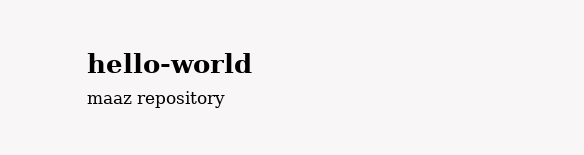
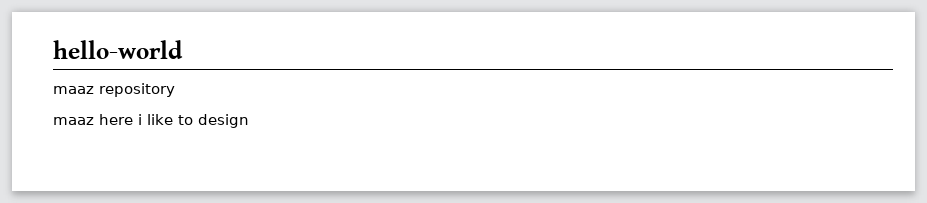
+ maaz here i like to design

